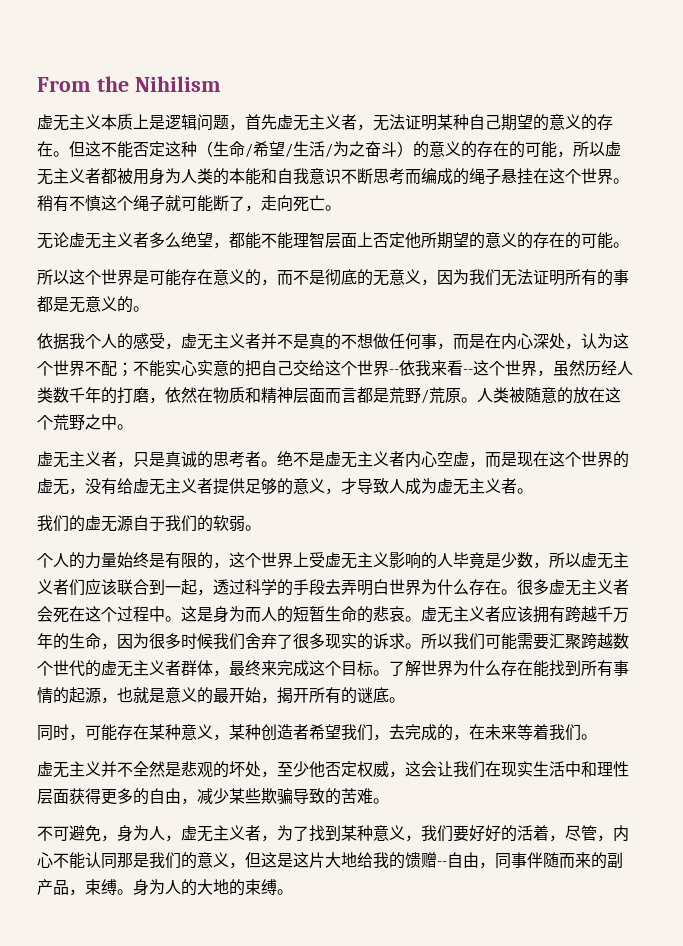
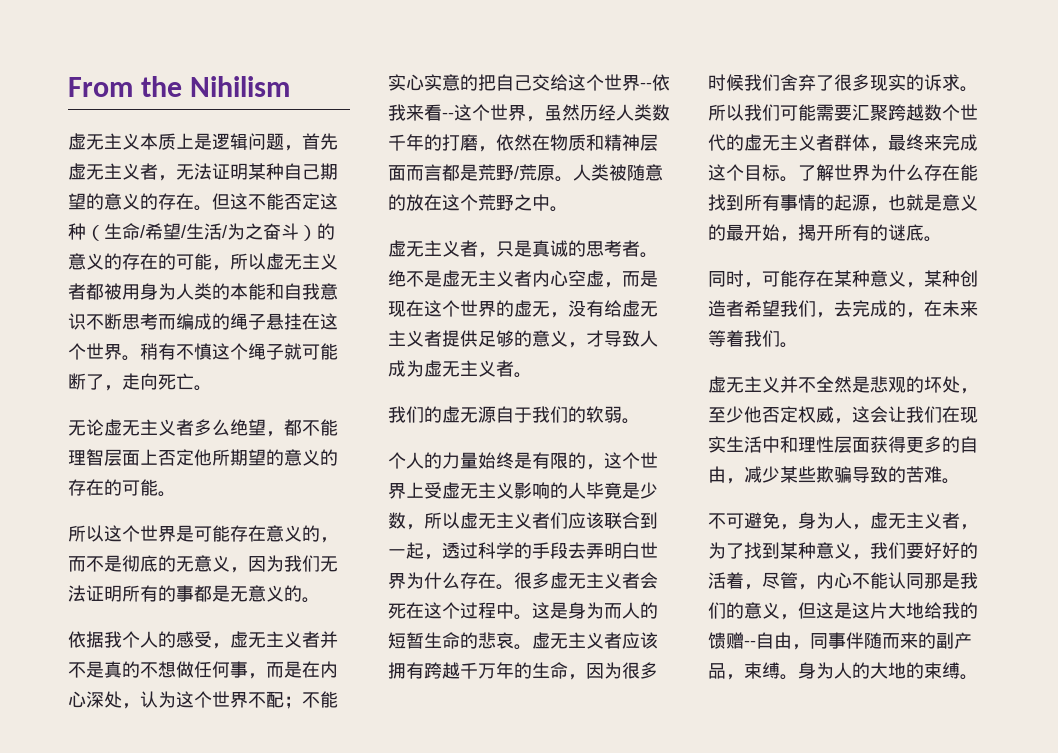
- 无论虚无主义者多么绝望，都能不能理智层面上否定他所期望的意义的存在的可能。
+ 无论虚无主义者多么绝望，都不能理智层面上否定他所期望的意义的存在的可能。

